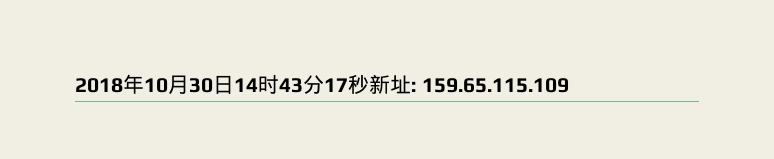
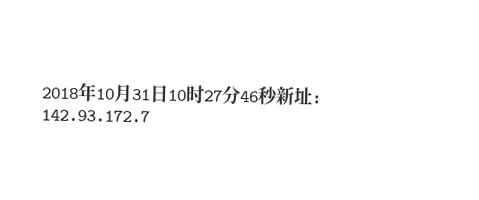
- 2018年10月30日14时43分17秒新址: 159.65.115.109
+ 2018年10月31日10时27分46秒新址: 142.93.172.7

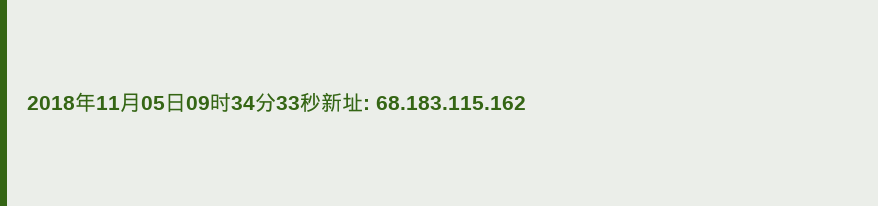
- 2018年10月31日10时27分46秒新址: 142.93.172.7
+ 2018年11月05日09时34分33秒新址: 68.183.115.162

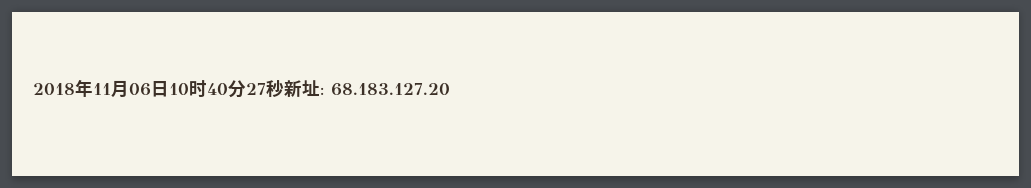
- 2018年11月05日09时34分33秒新址: 68.183.115.162
+ 2018年11月06日10时40分27秒新址: 68.183.127.20

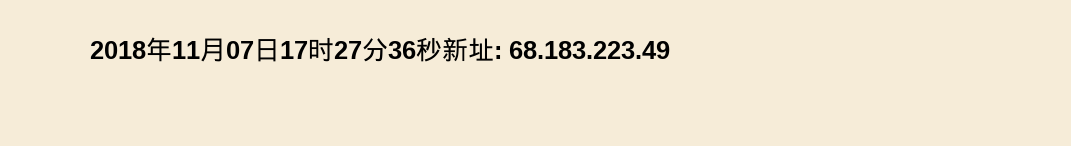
- 2018年11月06日10时40分27秒新址: 68.183.127.20
+ 2018年11月07日17时27分36秒新址: 68.183.223.49

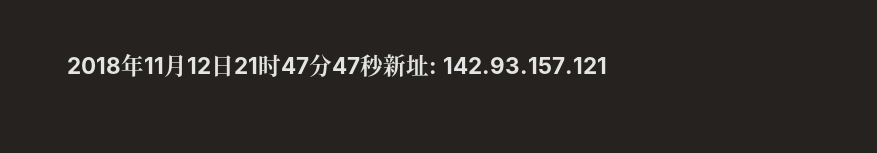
- 2018年11月07日17时27分36秒新址: 68.183.223.49
+ 2018年11月12日21时47分47秒新址: 142.93.157.121

